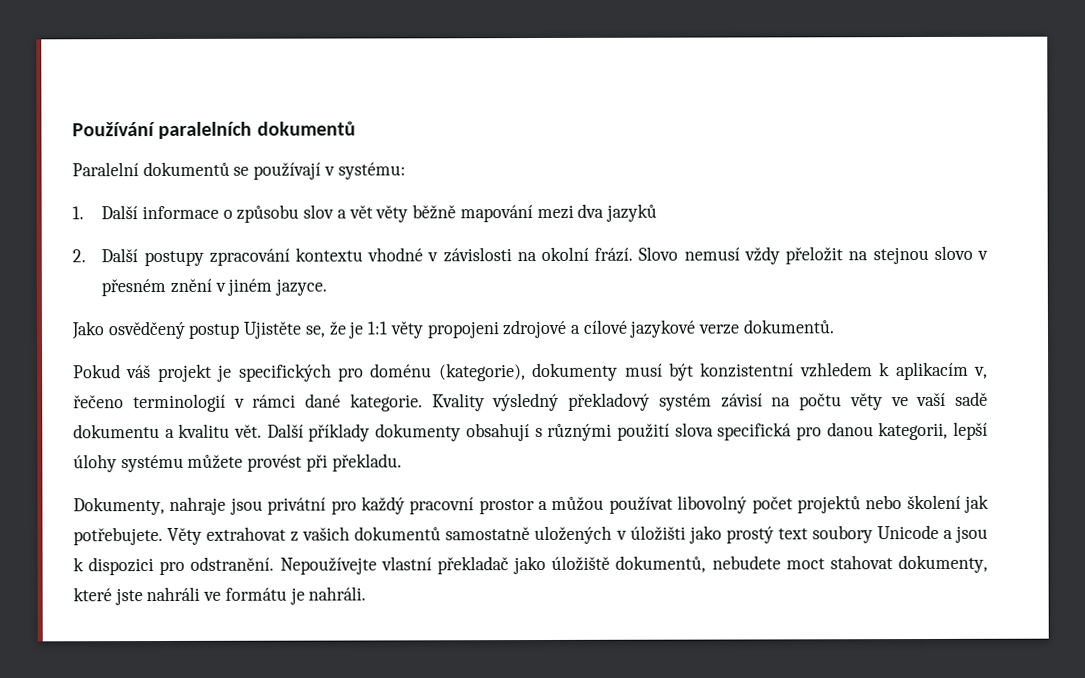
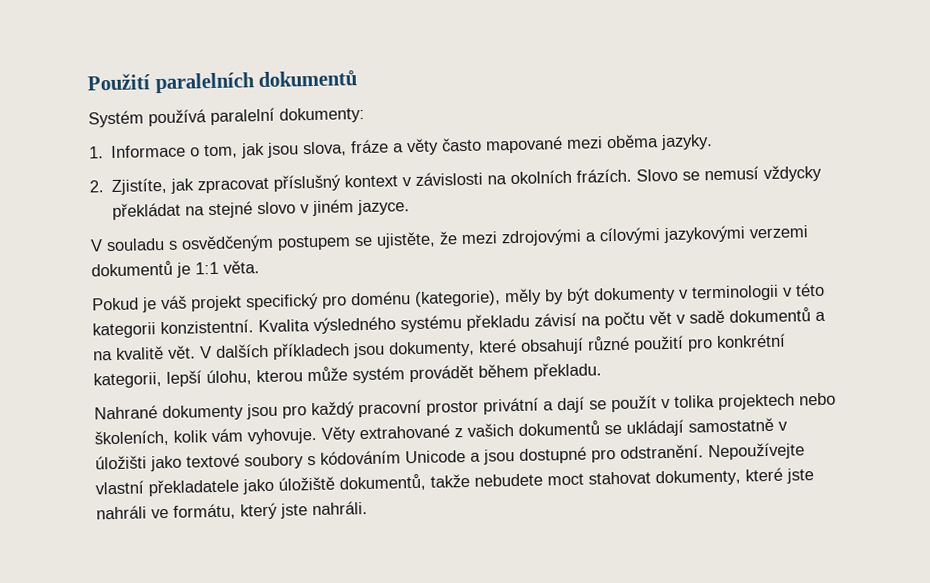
- Používání paralelních dokumentů
+ Použití paralelních dokumentů
- Paralelní dokumentů se používají v systému:
- 1. Další informace o způsobu slov a vět věty běžně mapování mezi dva jazyků
- 2. Další postupy zpracování kontextu vhodné v závislosti na okolní frází. Slovo nemusí vždy přeložit na stejnou slovo v přesném znění v jiném jazyce.
- Jako osvědčený postup Ujistěte se, že je 1:1 věty propojeni zdrojové a cílové jazykové verze dokumentů.
+ Systém používá paralelní dokumenty:
+ 1. Informace o tom, jak jsou slova, fráze a věty často mapované mezi oběma jazyky.
+ 2. Zjistíte, jak zpracovat příslušný kontext v závislosti na okolních frázích. Slovo se nemusí vždycky překládat na stejné slovo v jiném jazyce.
+ V souladu s osvědčeným postupem se ujistěte, že mezi zdrojovými a cílovými jazykovými verzemi dokumentů je 1:1 věta.
- Pokud váš projekt je specifických pro doménu (kategorie), dokumenty musí být konzistentní vzhledem k aplikacím v, řečeno terminologií v rámci dané kategorie. Kvality výsledný překladový systém závisí na počtu věty ve vaší sadě dokumentu a kvalitu vět. Další příklady dokumenty obsahují s různými použití slova specifická pro danou kategorii, lepší úlohy systému můžete provést při překladu.
- Dokumenty, nahraje jsou privátní pro každý pracovní prostor a můžou používat libovolný počet projektů nebo školení jak potřebujete. Věty extrahovat z vašich dokumentů samostatně uložených v úložišti jako prostý text soubory Unicode a jsou k dispozici pro odstranění.
+ Pokud je váš projekt specifický pro doménu (kategorie), měly by být dokumenty v terminologii v této kategorii konzistentní. Kvalita výsledného systému překladu závisí na počtu vět v sadě dokumentů a na kvalitě vět. V dalších příkladech jsou dokumenty, které obsahují různé použití pro konkrétní kategorii, lepší úlohu, kterou může systém provádět během překladu.
+ Nahrané dokumenty jsou pro každý pracovní prostor privátní a dají se použít v tolika projektech nebo školeních, kolik vám vyhovuje. Věty extrahované z vašich dokumentů se ukládají samostatně v úložišti jako textové soubory s kódováním Unicode a jsou dostupné pro odstranění.
- Nepoužívejte vlastní překladač jako úložiště dokumentů, nebudete moct stahovat dokumenty, které jste nahráli ve formátu je nahráli.
+ Nepoužívejte vlastní překladatele jako úložiště dokumentů, takže nebudete moct stahovat dokumenty, které jste nahráli ve formátu, který jste nahráli.

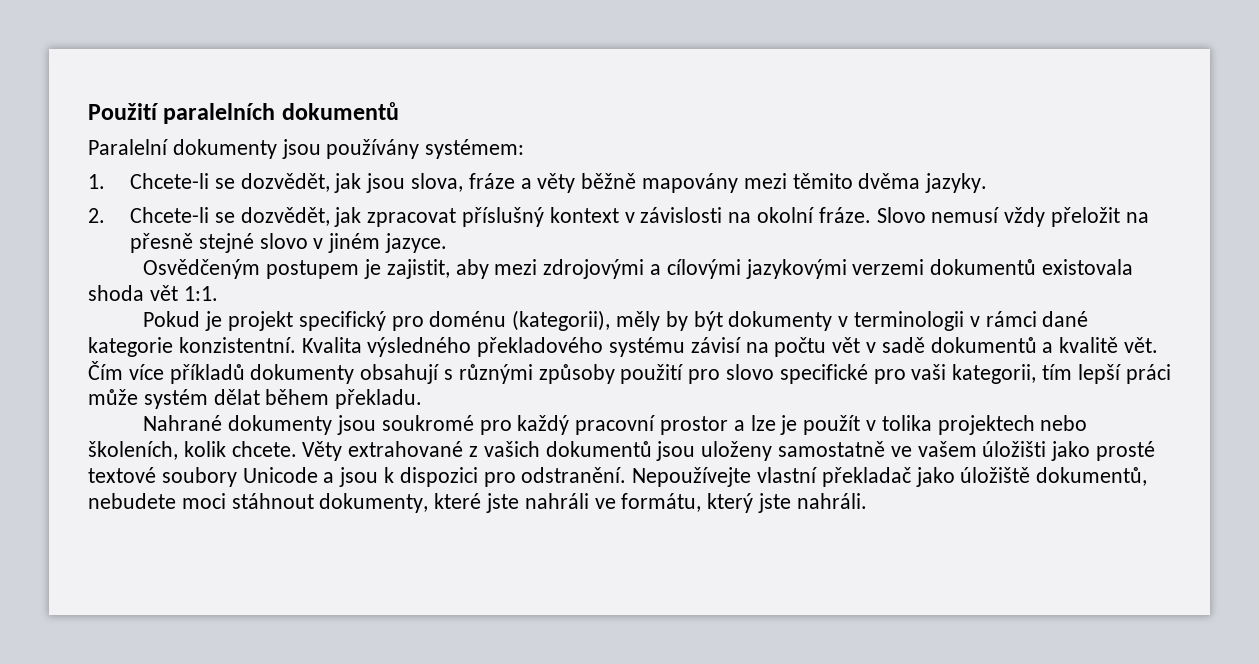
- Systém používá paralelní dokumenty:
- 1. Informace o tom, jak jsou slova, fráze a věty často mapované mezi oběma jazyky.
+ Paralelní dokumenty jsou používány systémem:
+ 1. Chcete-li se dozvědět, jak jsou slova, fráze a věty běžně mapovány mezi těmito dvěma jazyky.
- 2. Zjistíte, jak zpracovat příslušný kontext v závislosti na okolních frázích. Slovo se nemusí vždycky překládat na stejné slovo v jiném jazyce.
+ 2. Chcete-li se dozvědět, jak zpracovat příslušný kontext v závislosti na okolní fráze. Slovo nemusí vždy přeložit na přesně stejné slovo v jiném jazyce.
- V souladu s osvědčeným postupem se ujistěte, že mezi zdrojovými a cílovými jazykovými verzemi dokumentů je 1:1 věta.
+ Osvědčeným postupem je zajistit, aby mezi zdrojovými a cílovými jazykovými verzemi dokumentů existovala shoda vět 1:1.
- Pokud je váš projekt specifický pro doménu (kategorie), měly by být dokumenty v terminologii v této kategorii konzistentní.
+ Pokud je projekt specifický pro doménu (kategorii), měly by být dokumenty v terminologii v rámci dané kategorie konzistentní.
- Kvalita výsledného systému překladu závisí na počtu vět v sadě dokumentů a na kvalitě vět.
+ Kvalita výsledného překladového systému závisí na počtu vět v sadě dokumentů a kvalitě vět.
- V dalších příkladech jsou dokumenty, které obsahují různé použití pro konkrétní kategorii, lepší úlohu, kterou může systém provádět během překladu.
+ Čím více příkladů dokumenty obsahují s různými způsoby použití pro slovo specifické pro vaši kategorii, tím lepší práci může systém dělat během překladu.
- Nahrané dokumenty jsou pro každý pracovní prostor privátní a dají se použít v tolika projektech nebo školeních, kolik vám vyhovuje.
+ Nahrané dokumenty jsou soukromé pro každý pracovní prostor a lze je použít v tolika projektech nebo školeních, kolik chcete.
- Věty extrahované z vašich dokumentů se ukládají samostatně v úložišti jako textové soubory s kódováním Unicode a jsou dostupné pro odstranění.
+ Věty extrahované z vašich dokumentů jsou uloženy samostatně ve vašem úložišti jako prosté textové soubory Unicode a jsou k dispozici pro odstranění.
- Nepoužívejte vlastní překladatele jako úložiště dokumentů, takže nebudete moct stahovat dokumenty, které jste nahráli ve formátu, který jste nahráli.
+ Nepoužívejte vlastní překladač jako úložiště dokumentů, nebudete moci stáhnout dokumenty, které jste nahráli ve formátu, který jste nahráli.

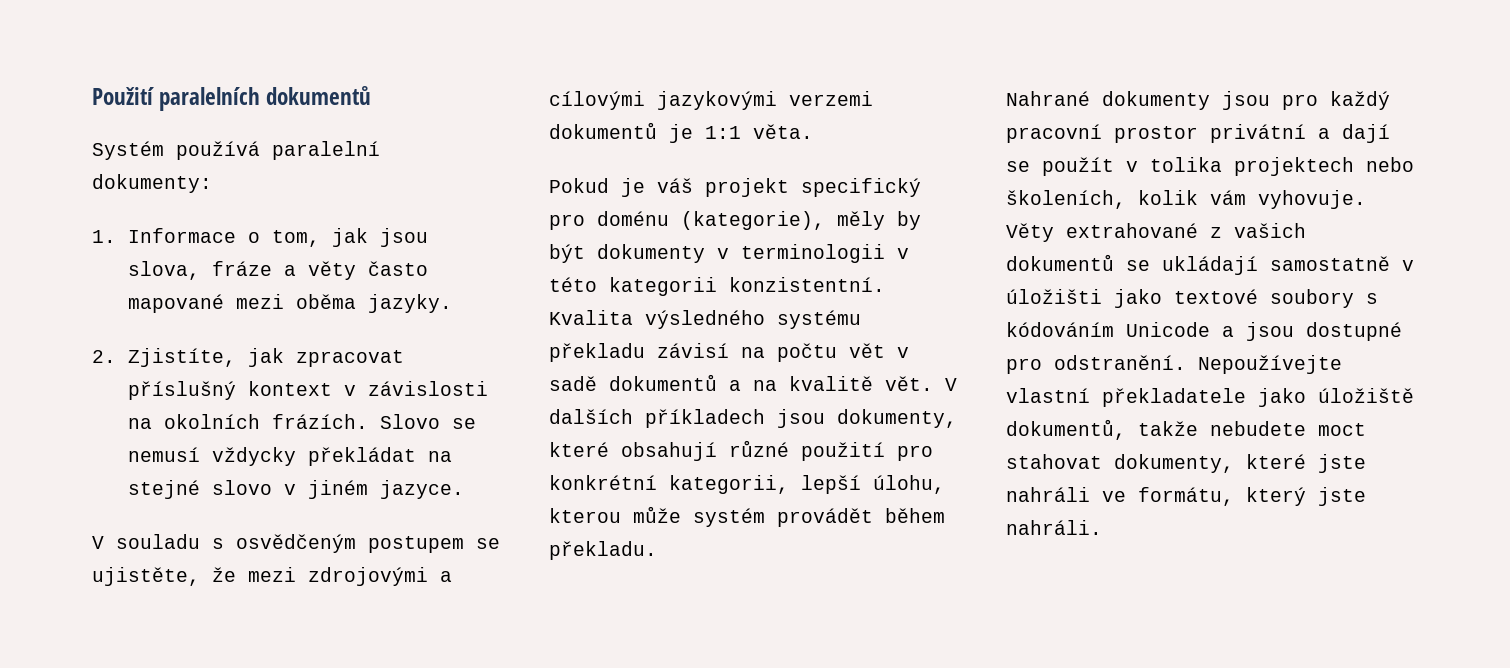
- Paralelní dokumenty jsou používány systémem:
- 1. Chcete-li se dozvědět, jak jsou slova, fráze a věty běžně mapovány mezi těmito dvěma jazyky.
+ Systém používá paralelní dokumenty:
+ 1. Informace o tom, jak jsou slova, fráze a věty často mapované mezi oběma jazyky.
- 2. Chcete-li se dozvědět, jak zpracovat příslušný kontext v závislosti na okolní fráze. Slovo nemusí vždy přeložit na přesně stejné slovo v jiném jazyce.
+ 2. Zjistíte, jak zpracovat příslušný kontext v závislosti na okolních frázích. Slovo se nemusí vždycky překládat na stejné slovo v jiném jazyce.
- Osvědčeným postupem je zajistit, aby mezi zdrojovými a cílovými jazykovými verzemi dokumentů existovala shoda vět 1:1.
+ V souladu s osvědčeným postupem se ujistěte, že mezi zdrojovými a cílovými jazykovými verzemi dokumentů je 1:1 věta.
- Pokud je projekt specifický pro doménu (kategorii), měly by být dokumenty v terminologii v rámci dané kategorie konzistentní.
+ Pokud je váš projekt specifický pro doménu (kategorie), měly by být dokumenty v terminologii v této kategorii konzistentní.
- Kvalita výsledného překladového systému závisí na počtu vět v sadě dokumentů a kvalitě vět.
+ Kvalita výsledného systému překladu závisí na počtu vět v sadě dokumentů a na kvalitě vět.
- Čím více příkladů dokumenty obsahují s různými způsoby použití pro slovo specifické pro vaši kategorii, tím lepší práci může systém dělat během překladu.
+ V dalších příkladech jsou dokumenty, které obsahují různé použití pro konkrétní kategorii, lepší úlohu, kterou může systém provádět během překladu.
- Nahrané dokumenty jsou soukromé pro každý pracovní prostor a lze je použít v tolika projektech nebo školeních, kolik chcete.
+ Nahrané dokumenty jsou pro každý pracovní prostor privátní a dají se použít v tolika projektech nebo školeních, kolik vám vyhovuje.
- Věty extrahované z vašich dokumentů jsou uloženy samostatně ve vašem úložišti jako prosté textové soubory Unicode a jsou k dispozici pro odstranění.
+ Věty extrahované z vašich dokumentů se ukládají samostatně v úložišti jako textové soubory s kódováním Unicode a jsou dostupné pro odstranění.
- Nepoužívejte vlastní překladač jako úložiště dokumentů, nebudete moci stáhnout dokumenty, které jste nahráli ve formátu, který jste nahráli.
+ Nepoužívejte vlastní překladatele jako úložiště dokumentů, takže nebudete moct stahovat dokumenty, které jste nahráli ve formátu, který jste nahráli.

